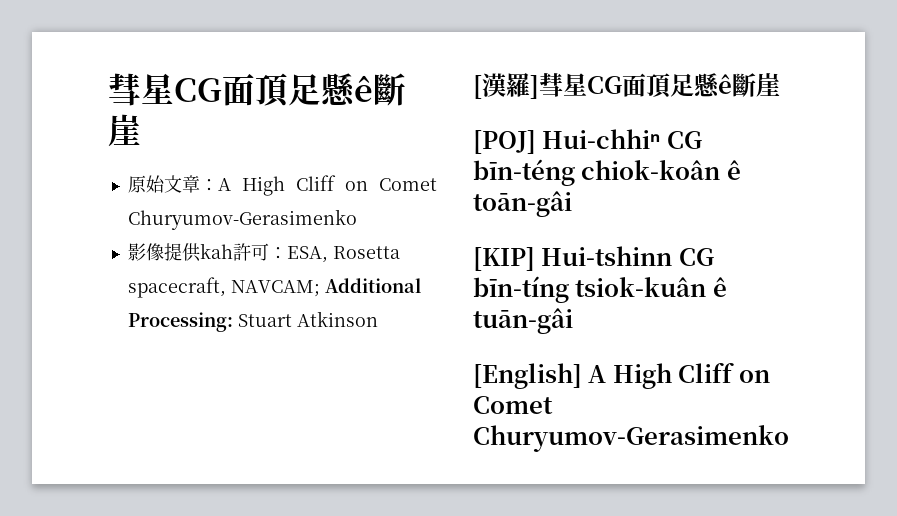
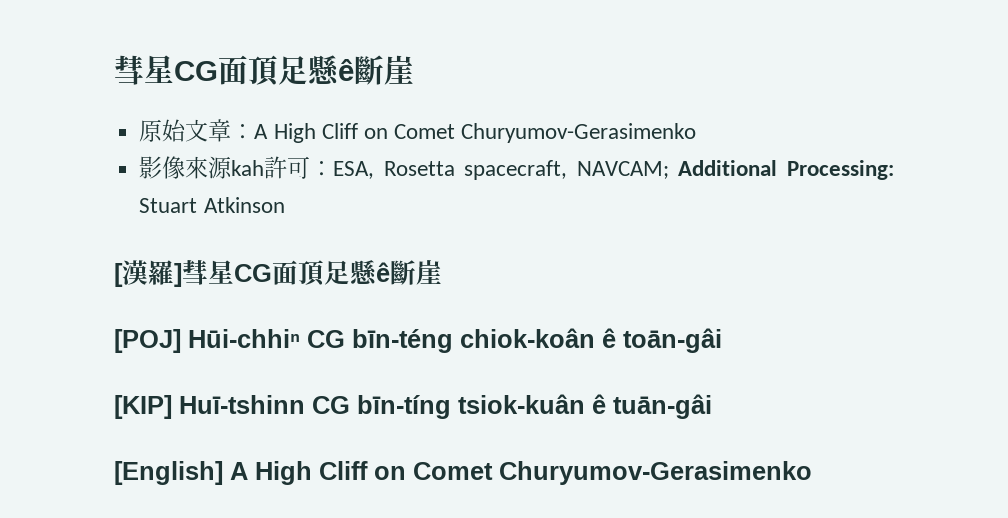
- 影像提供kah許可：ESA, Rosetta spacecraft, NAVCAM; Additional Processing: Stuart Atkinson
+ 影像來源kah許可：ESA, Rosetta spacecraft, NAVCAM; Additional Processing: Stuart Atkinson
- [POJ] Hui-chhiⁿ CG bīn-téng chiok-koân ê toān-gâi
+ [POJ] Hūi-chhiⁿ CG bīn-téng chiok-koân ê toān-gâi
- [KIP] Hui-tshinn CG bīn-tíng tsiok-kuân ê tuān-gâi
+ [KIP] Huī-tshinn CG bīn-tíng tsiok-kuân ê tuān-gâi

